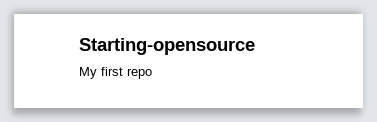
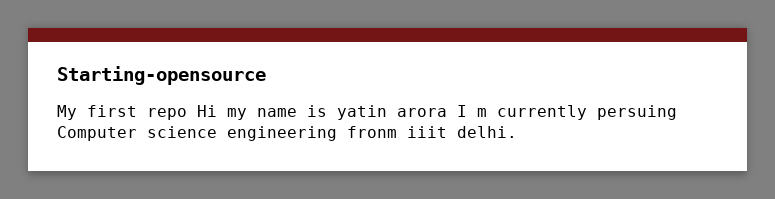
- My first repo
+ My first repo Hi my name is yatin arora I m currently persuing Computer science engineering fronm iiit delhi.

